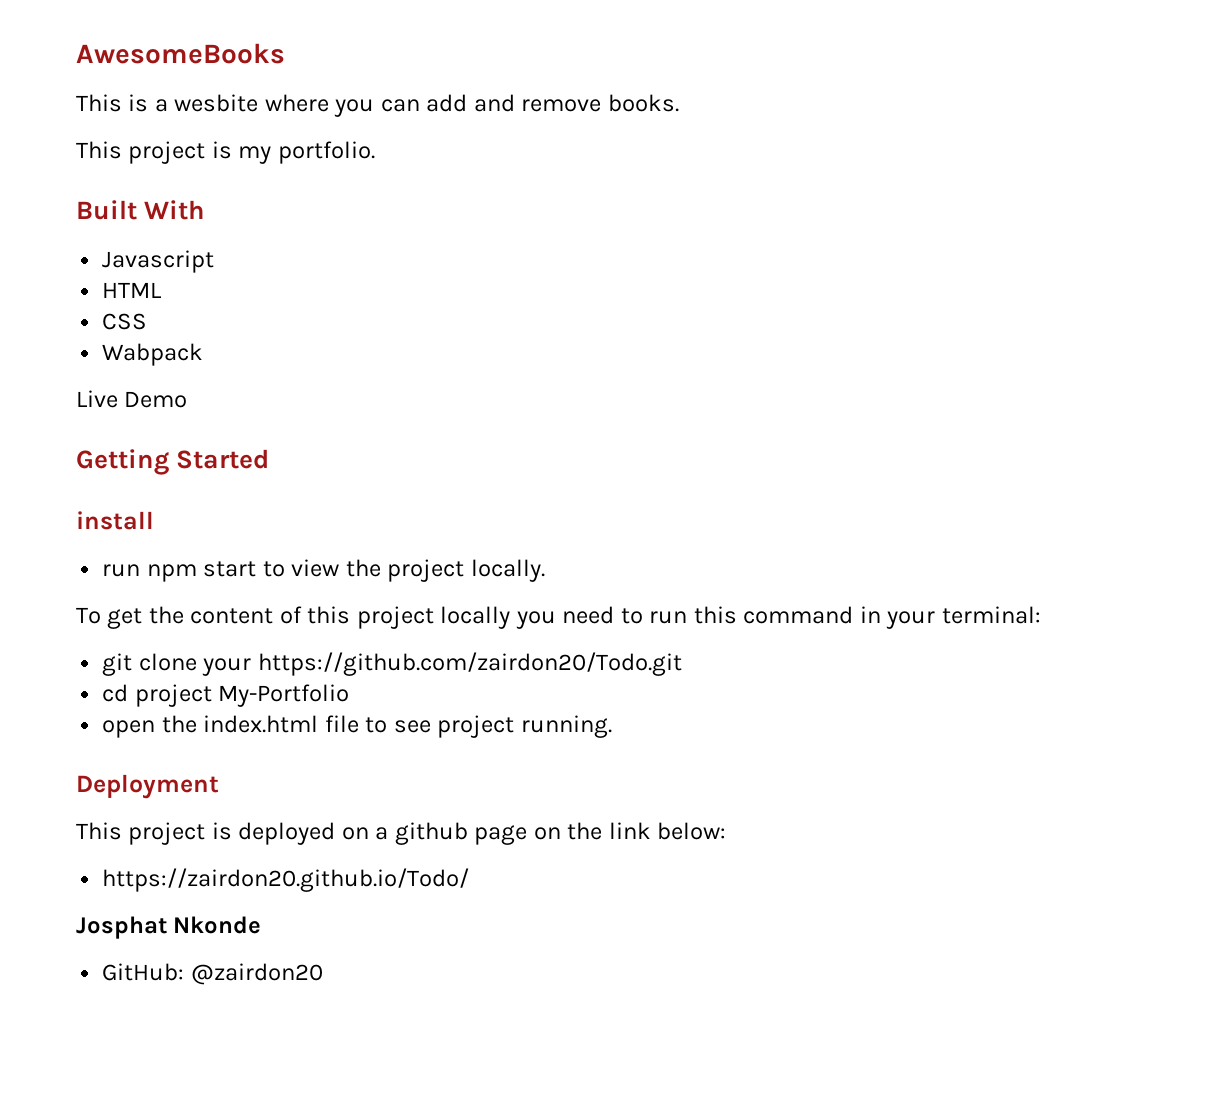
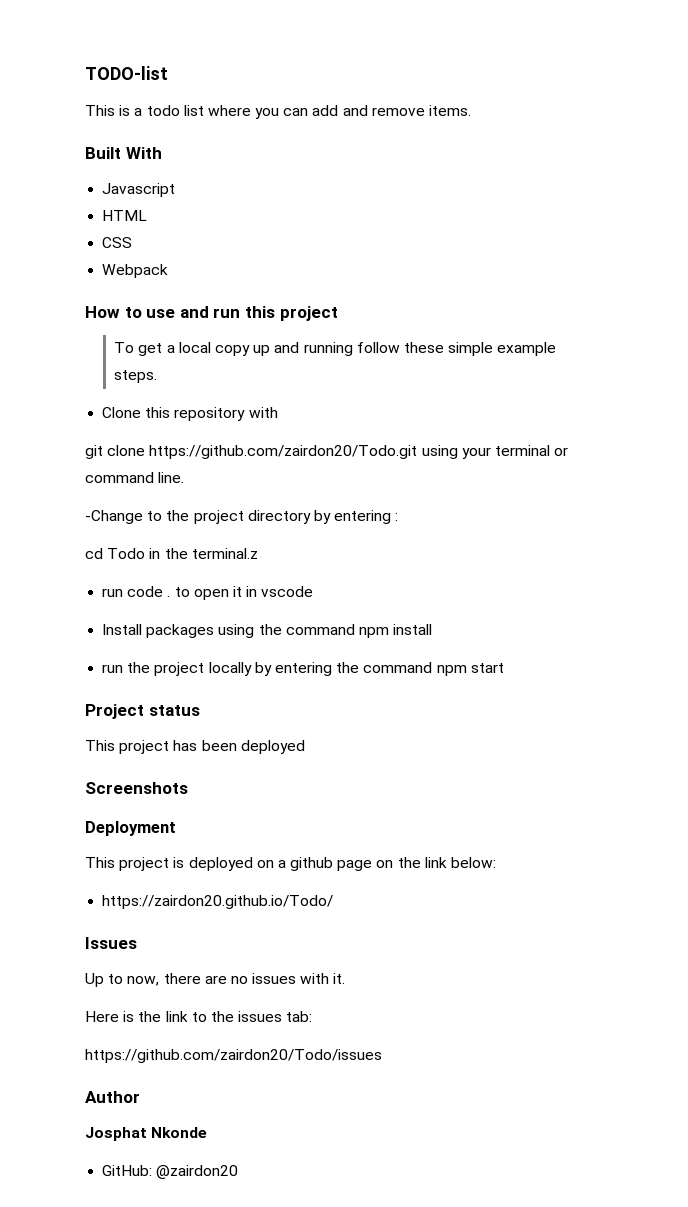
- AwesomeBooks
+ TODO-list
- This is a wesbite where you can add and remove books.
- This project is my portfolio.
+ This is a todo list where you can add and remove items.
- Wabpack
- Live Demo
- Getting Started
- install
- run npm start to view the project locally.
- To get the content of this project locally you need to run this command in your terminal:
- git clone your https://github.com/zairdon20/Todo.git
- cd project My-Portfolio
- open the index.html file to see project running.
+ Webpack
+ How to use and run this project
+ To get a local copy up and running follow these simple example steps.
+ Clone this repository with
+ git clone https://github.com/zairdon20/Todo.git using your terminal or command line.
+ -Change to the project directory by entering :
+ cd Todo in the terminal.z
+ run code . to open it in vscode
+ Install packages using the command npm install
+ run the project locally by entering the command npm start
+ Project status
+ This project has been deployed
+ Screenshots
+ Issues
+ Up to now, there are no issues with it.
+ Here is the link to the issues tab:
+ https://github.com/zairdon20/Todo/issues
+ Author

